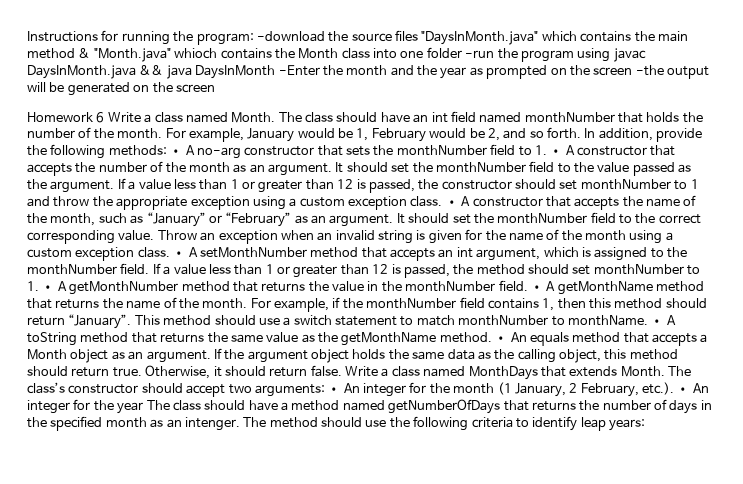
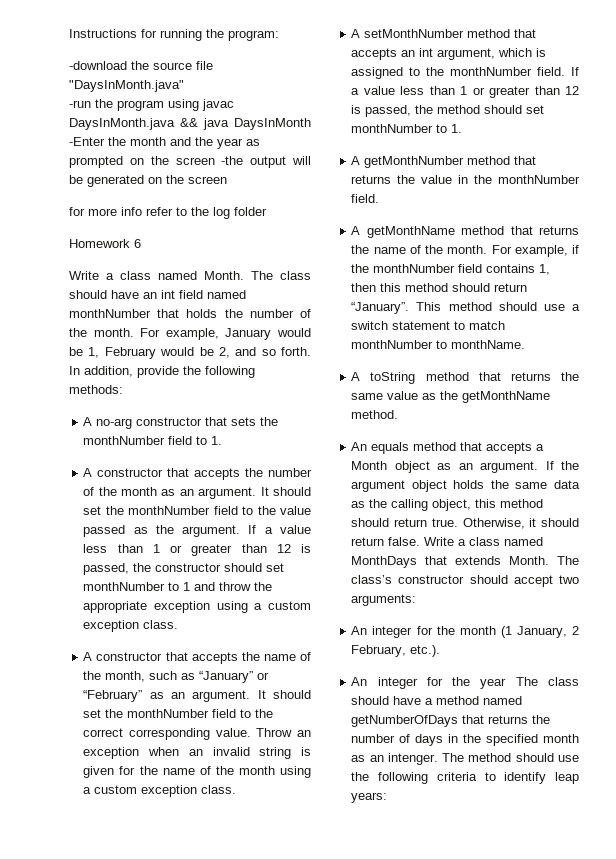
- Instructions for running the program: -download the source files "DaysInMonth.java" which contains the main method & "Month.java" whioch contains the Month class into one folder -run the program using javac DaysInMonth.java && java DaysInMonth -Enter the month and the year as prompted on the screen -the output will be generated on the screen
+ Instructions for running the program:
+ -download the source file "DaysInMonth.java"
+ -run the program using javac DaysInMonth.java && java DaysInMonth -Enter the month and the year as prompted on the screen -the output will be generated on the screen
+ for more info refer to the log folder
- Homework 6 Write a class named Month.
+ Homework 6
+ Write a class named Month.
- In addition, provide the following methods: • A no-arg constructor that sets the monthNumber field to 1. • A constructor that accepts the number of the month as an argument.
+ In addition, provide the following methods:
+ A no-arg constructor that sets the monthNumber field to 1.
+ A constructor that accepts the number of the month as an argument.
- If a value less than 1 or greater than 12 is passed, the constructor should set monthNumber to 1 and throw the appropriate exception using a custom exception class. • A constructor that accepts the name of the month, such as “January” or “February” as an argument.
+ If a value less than 1 or greater than 12 is passed, the constructor should set monthNumber to 1 and throw the appropriate exception using a custom exception class.
+ A constructor that accepts the name of the month, such as “January” or “February” as an argument.
- Throw an exception when an invalid string is given for the name of the month using a custom exception class. • A setMonthNumber method that accepts an int argument, which is assigned to the monthNumber field.
+ Throw an exception when an invalid string is given for the name of the month using a custom exception class.
+ A setMonthNumber method that accepts an int argument, which is assigned to the monthNumber field.
- If a value less than 1 or greater than 12 is passed, the method should set monthNumber to 1. • A getMonthNumber method that returns the value in the monthNumber field. • A getMonthName method that returns the name of the month.
+ If a value less than 1 or greater than 12 is passed, the method should set monthNumber to 1.
+ A getMonthNumber method that returns the value in the monthNumber field.
+ A getMonthName method that returns the name of the month.
- This method should use a switch statement to match monthNumber to monthName. • A toString method that returns the same value as the getMonthName method. • An equals method that accepts a Month object as an argument.
+ This method should use a switch statement to match monthNumber to monthName.
+ A toString method that returns the same value as the getMonthName method.
+ An equals method that accepts a Month object as an argument.
- The class’s constructor should accept two arguments: • An integer for the month (1 January, 2 February, etc.). • An integer for the year The class should have a method named getNumberOfDays that returns the number of days in the specified month as an intenger.
+ The class’s constructor should accept two arguments:
+ An integer for the month (1 January, 2 February, etc.).
+ An integer for the year The class should have a method named getNumberOfDays that returns the number of days in the specified month as an intenger.

